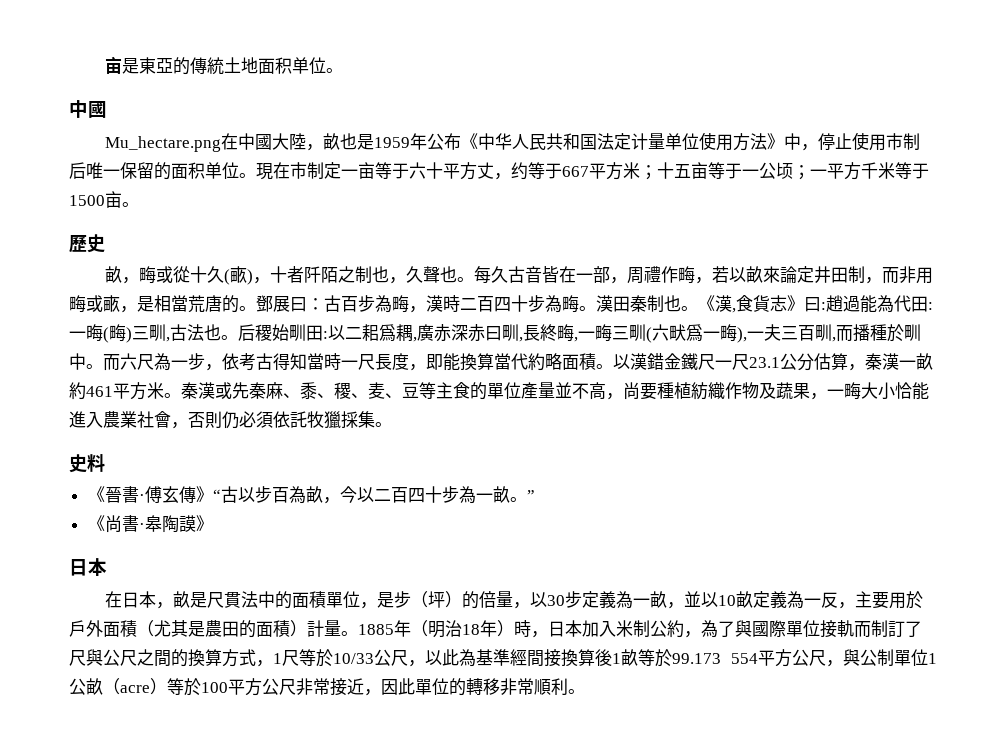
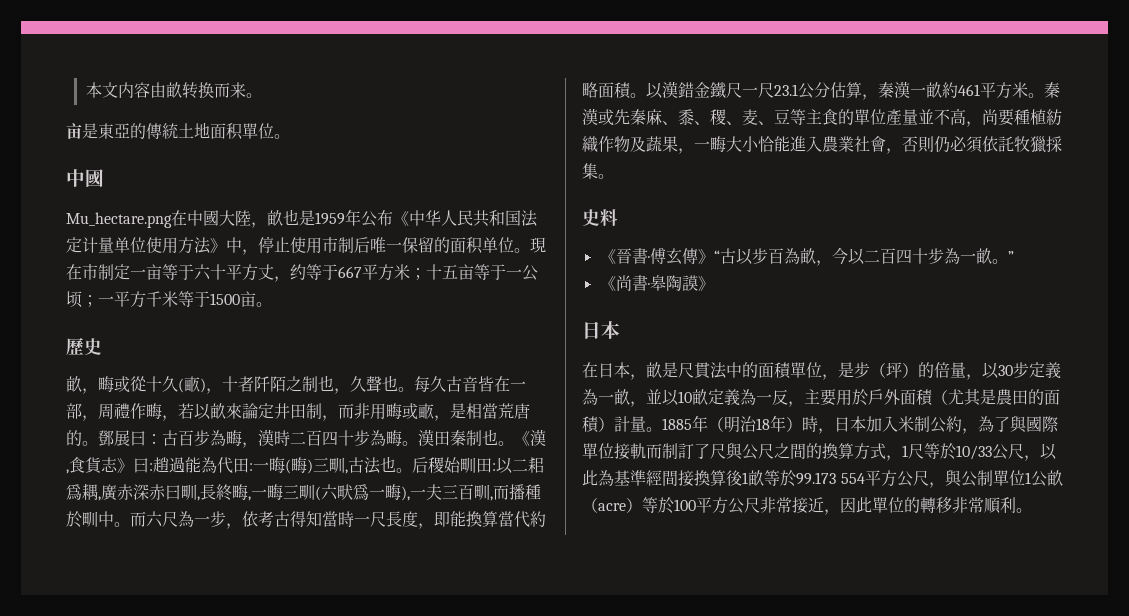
+ 本文内容由畝转换而来。
- 亩是東亞的傳統土地面积单位。
+ 亩是東亞的傳統土地面积單位。

